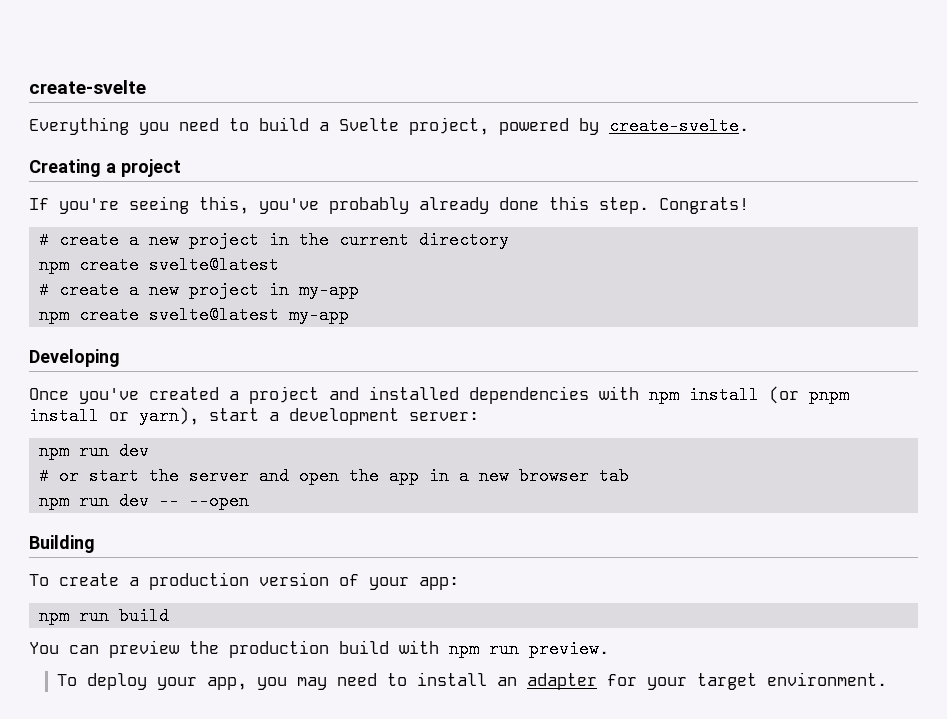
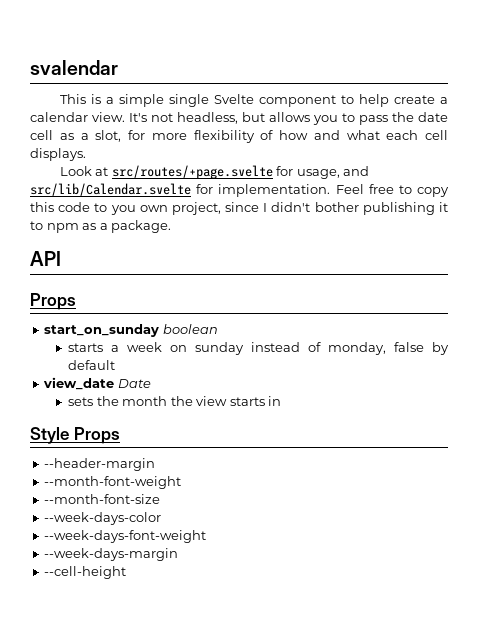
- create-svelte
- Everything you need to build a Svelte project, powered by create-svelte.
- Creating a project
- If you're seeing this, you've probably already done this step. Congrats!
- # create a new project in the current directory
- npm create svelte@latest
- # create a new project in my-app
- npm create svelte@latest my-app
- Developing
- Once you've created a project and installed dependencies with npm install (or pnpm install or yarn), start a development server:
- npm run dev
- # or start the server and open the app in a new browser tab
- npm run dev -- --open
- Building
- To create a production version of your app:
- npm run build
- You can preview the production build with npm run preview.
- To deploy your app, you may need to install an adapter for your target environment.
+ svalendar
+ This is a simple single Svelte component to help create a calendar view. It's not headless, but allows you to pass the date cell as a slot, for more flexibility of how and what each cell displays.
+ Look at src/routes/+page.svelte for usage, and src/lib/Calendar.svelte for implementation. Feel free to copy this code to you own project, since I didn't bother publishing it to npm as a package.
+ API
+ Props
+ start_on_sunday boolean
+ starts a week on sunday instead of monday, false by default
+ view_date Date
+ sets the month the view starts in
+ Style Props
+ --header-margin
+ --month-font-weight
+ --month-font-size
+ --week-days-color
+ --week-days-font-weight
+ --week-days-margin
+ --cell-height

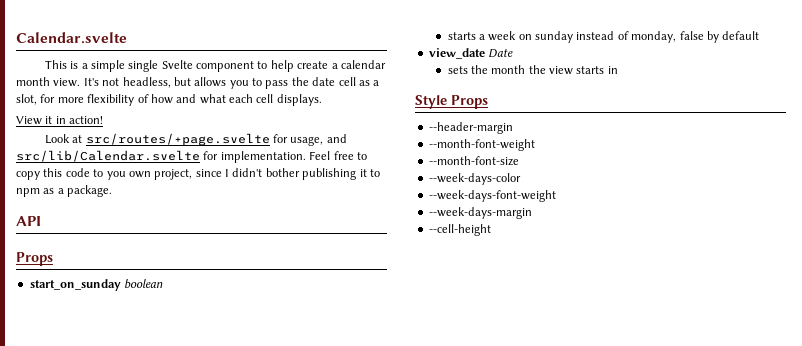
- svalendar
+ Calendar.svelte
- This is a simple single Svelte component to help create a calendar view.
+ This is a simple single Svelte component to help create a calendar month view.
+ View it in action!

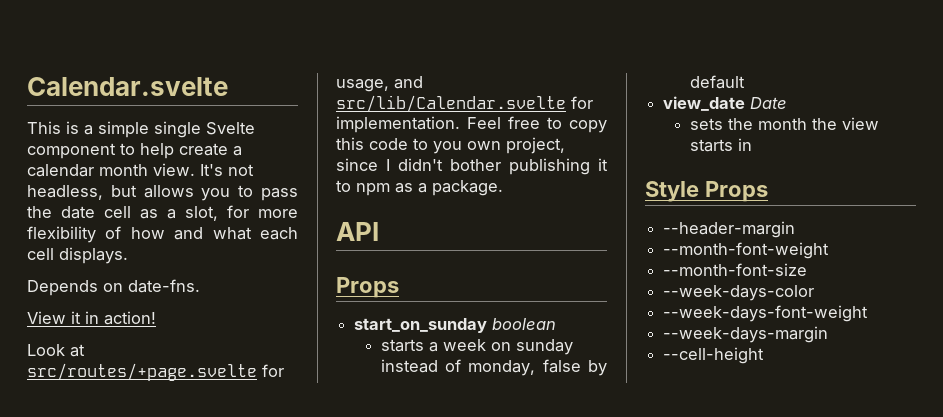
+ Depends on date-fns.

